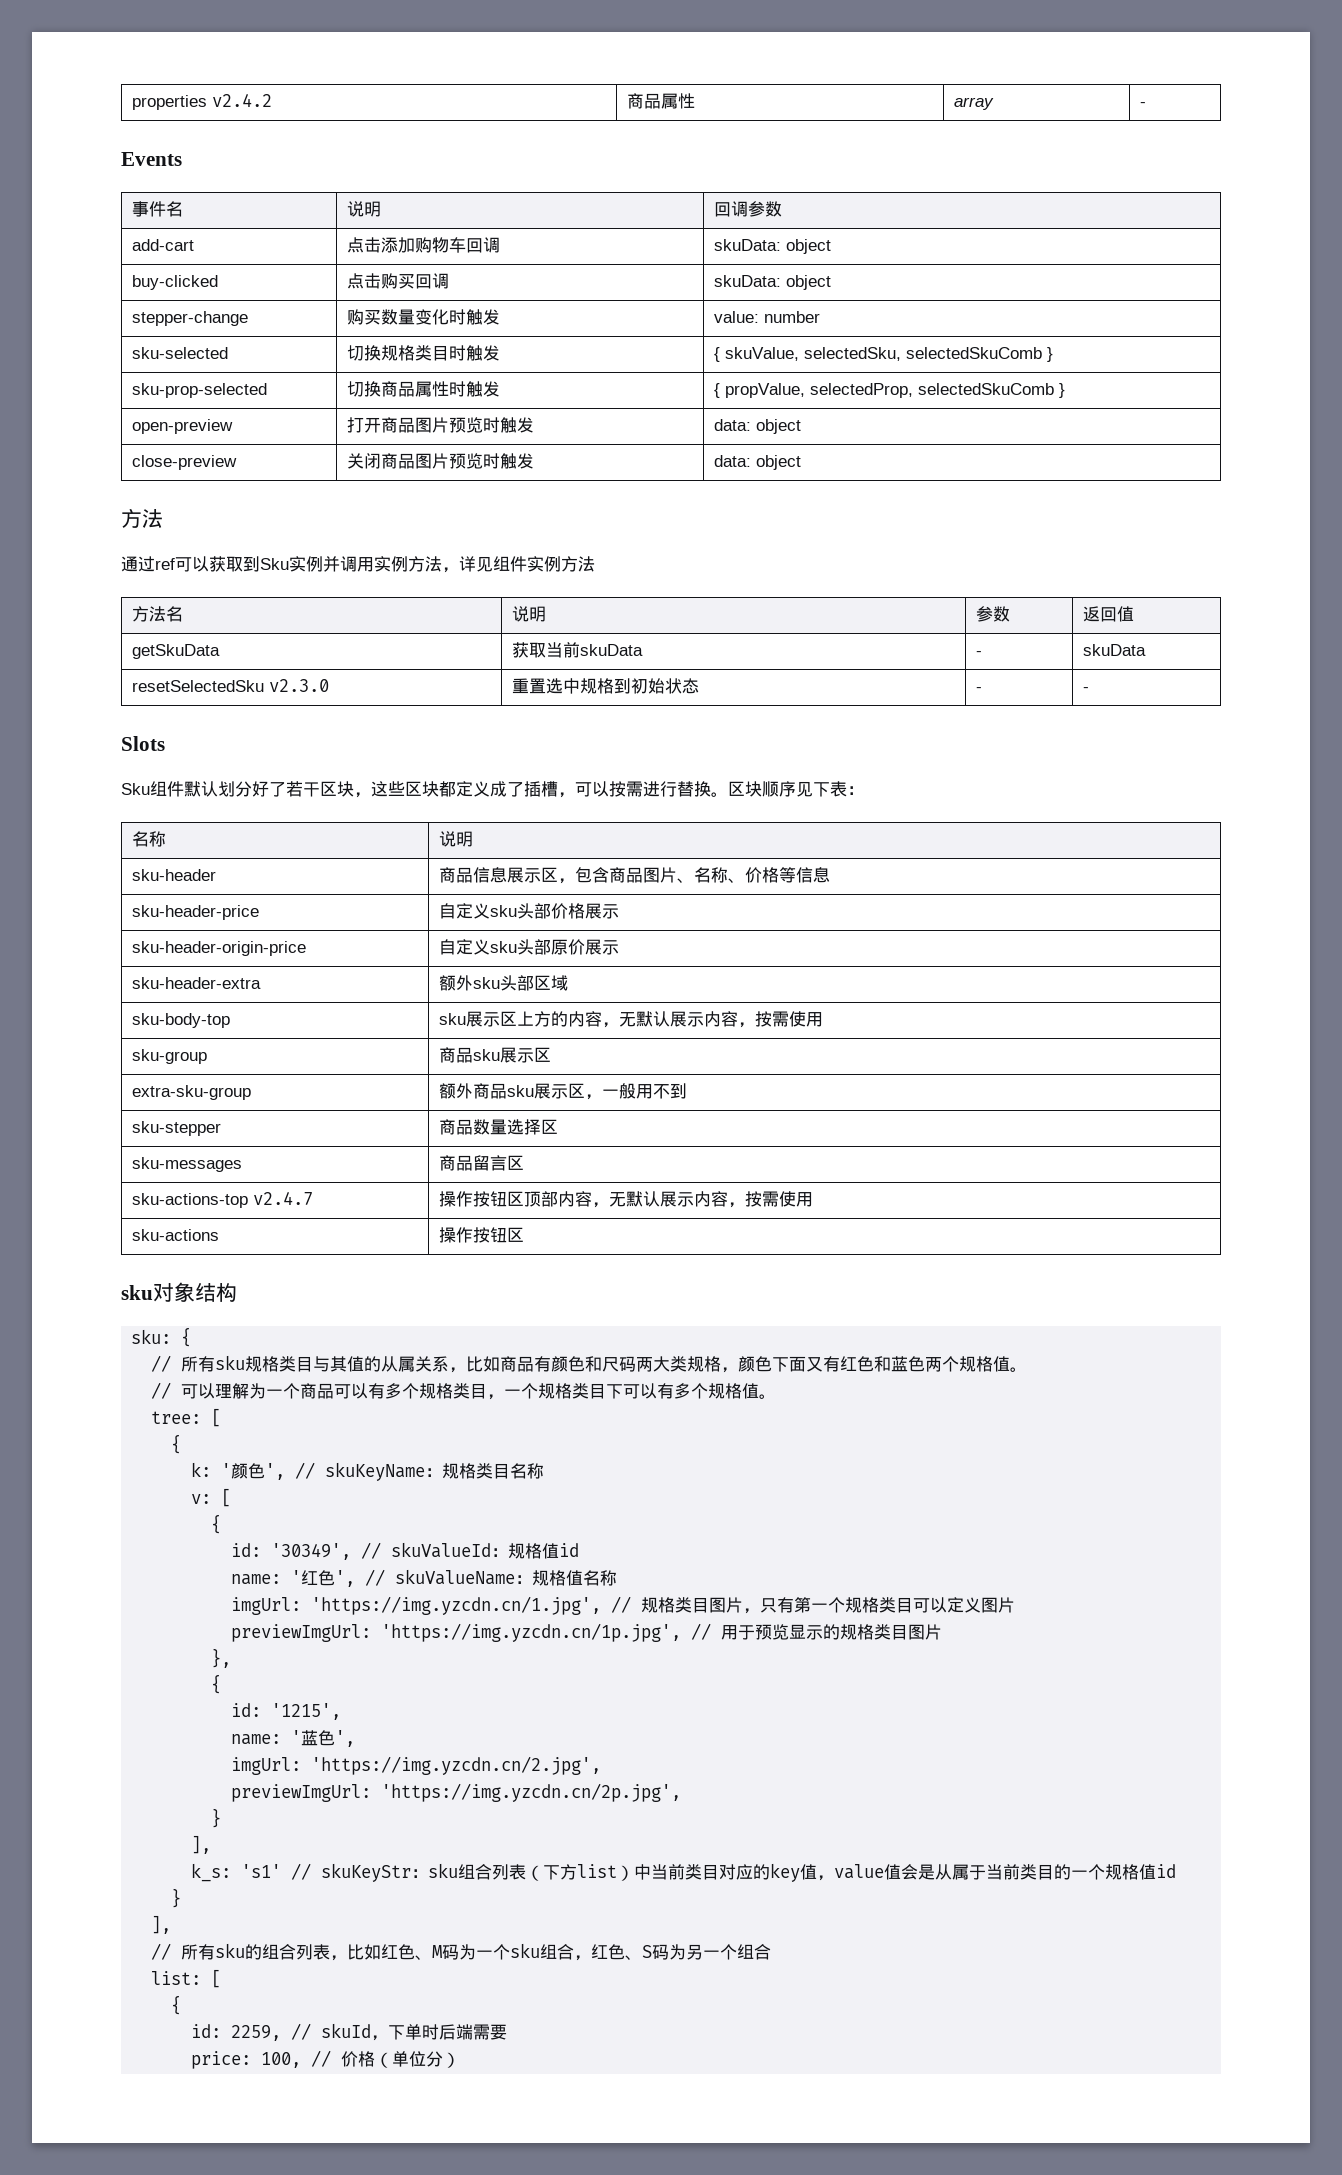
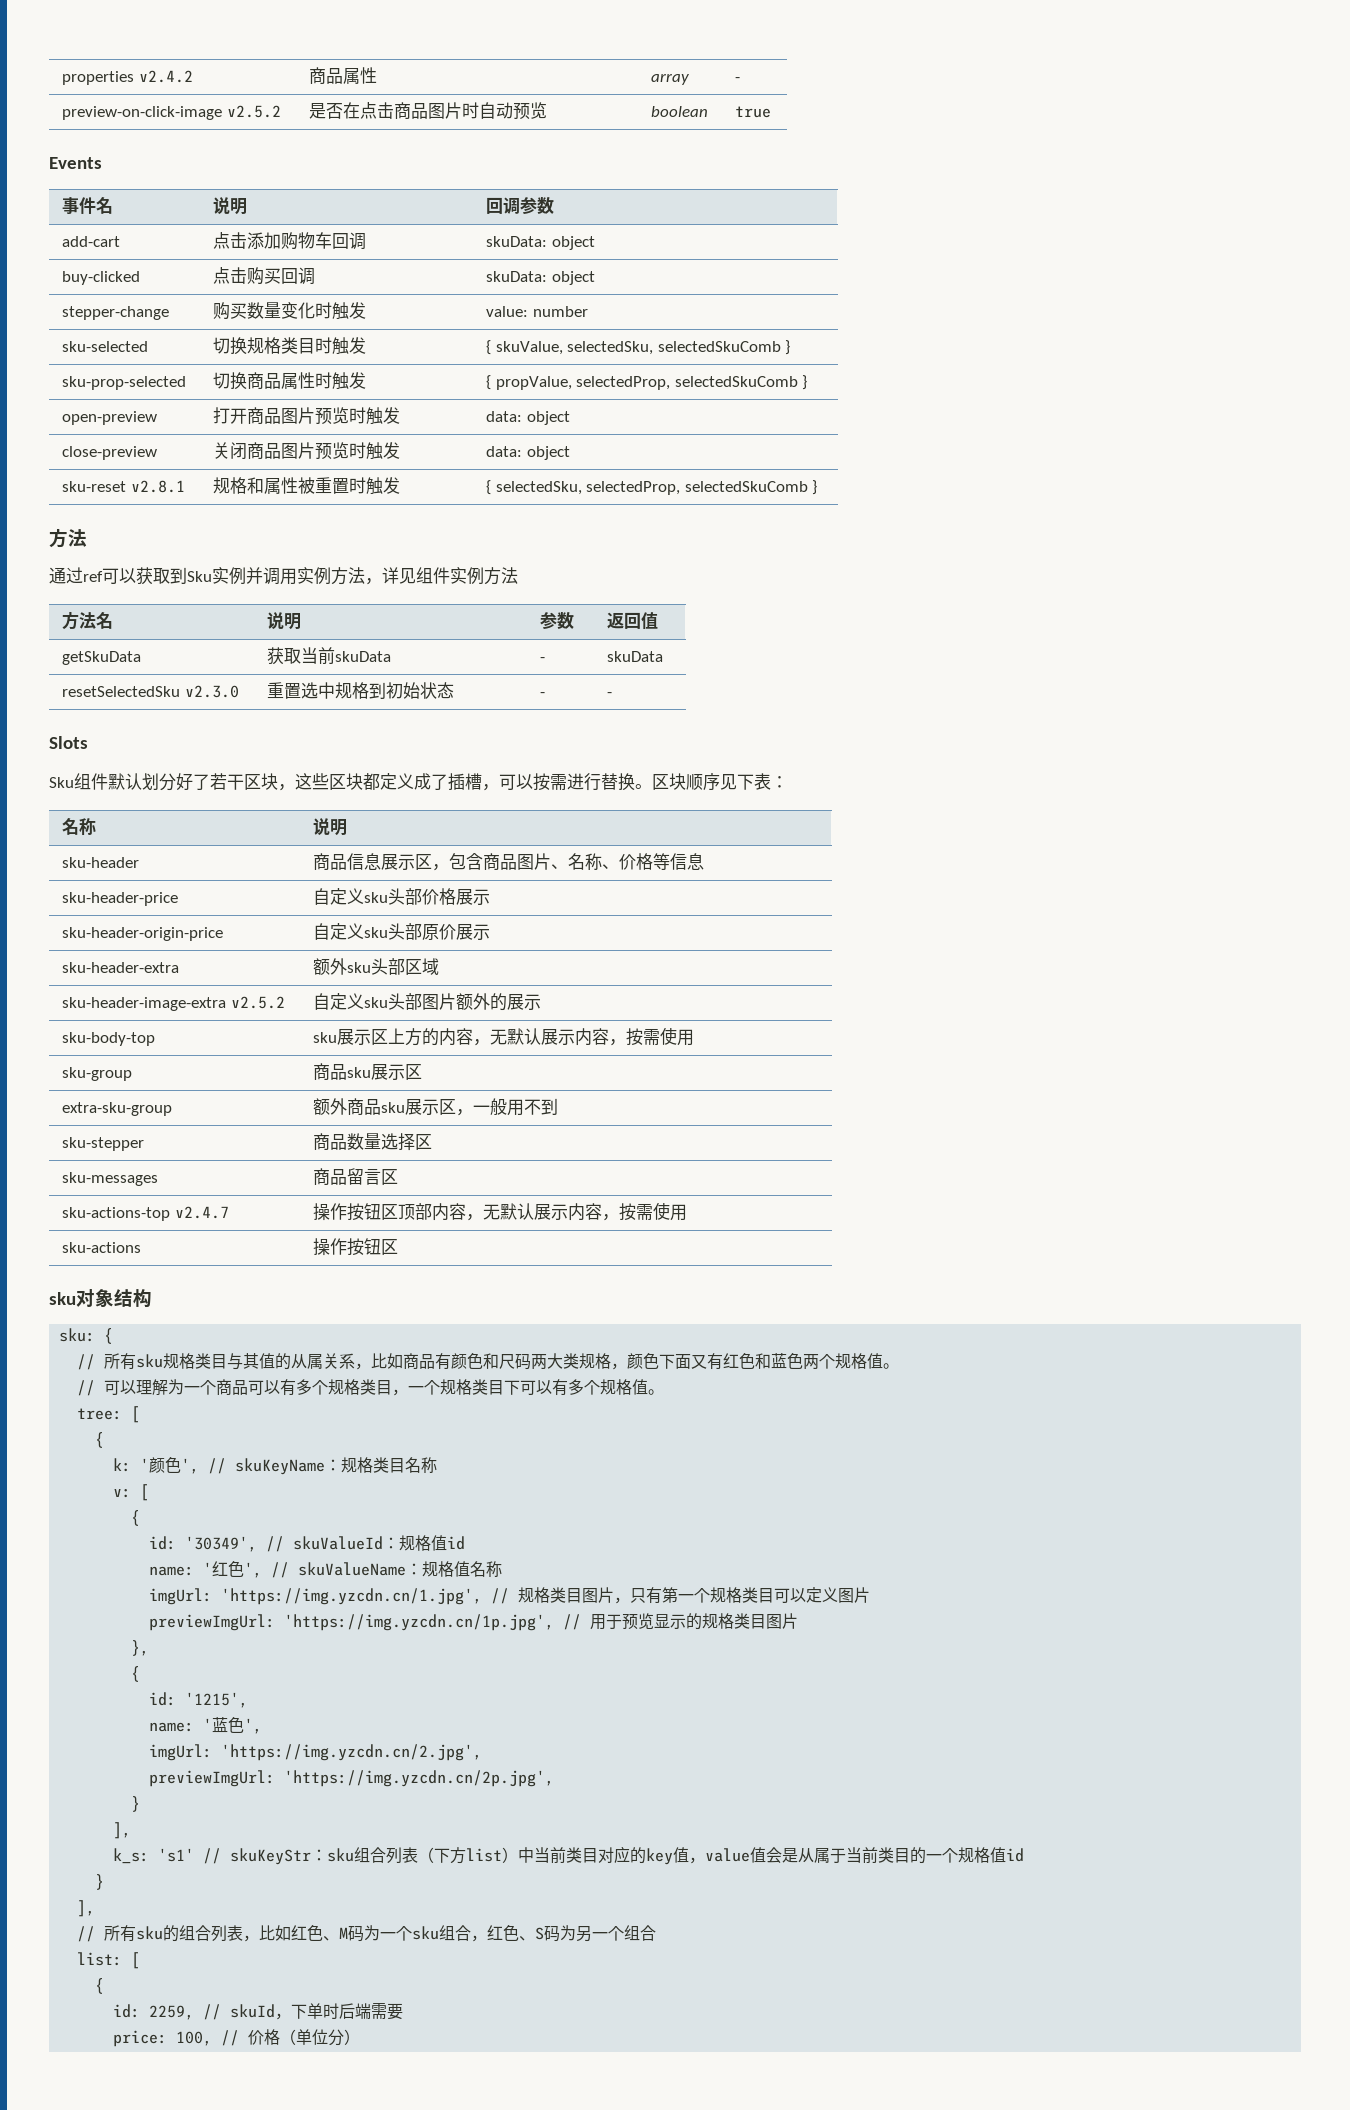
+ preview-on-click-image v2.5.2 | 是否在点击商品图片时自动预览 | boolean | true
+ sku-reset v2.8.1 | 规格和属性被重置时触发 | { selectedSku, selectedProp, selectedSkuComb }
+ sku-header-image-extra v2.5.2 | 自定义sku头部图片额外的展示

